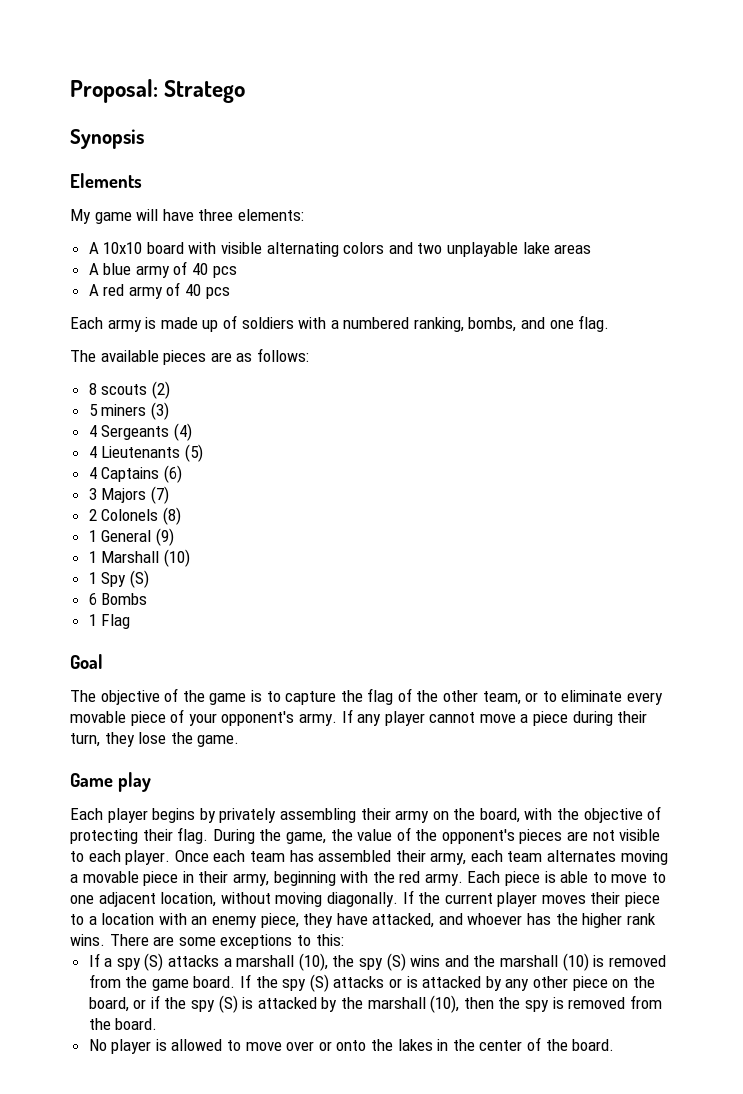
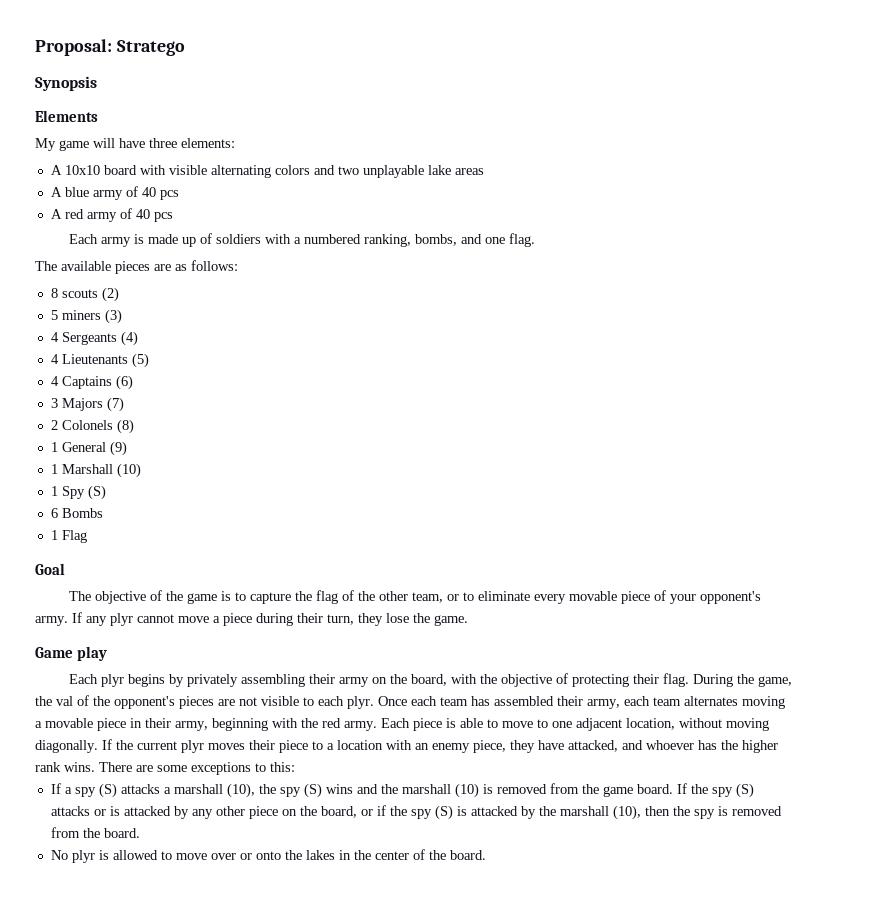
- If any player cannot move a piece during their turn, they lose the game.
+ If any plyr cannot move a piece during their turn, they lose the game.
- Each player begins by privately assembling their army on the board, with the objective of protecting their flag.
+ Each plyr begins by privately assembling their army on the board, with the objective of protecting their flag.
- During the game, the value of the opponent's pieces are not visible to each player.
+ During the game, the val of the opponent's pieces are not visible to each plyr.
- If the current player moves their piece to a location with an enemy piece, they have attacked, and whoever has the higher rank wins.
+ If the current plyr moves their piece to a location with an enemy piece, they have attacked, and whoever has the higher rank wins.
- No player is allowed to move over or onto the lakes in the center of the board.
+ No plyr is allowed to move over or onto the lakes in the center of the board.

